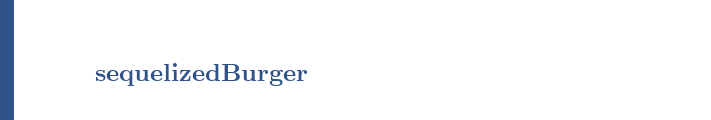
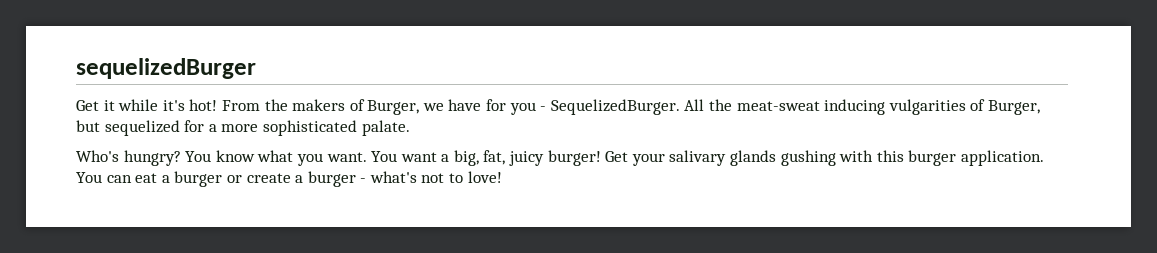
+ Get it while it's hot! From the makers of Burger, we have for you - SequelizedBurger. All the meat-sweat inducing vulgarities of Burger, but sequelized for a more sophisticated palate.
+ Who's hungry? You know what you want. You want a big, fat, juicy burger! Get your salivary glands gushing with this burger application. You can eat a burger or create a burger - what's not to love!

